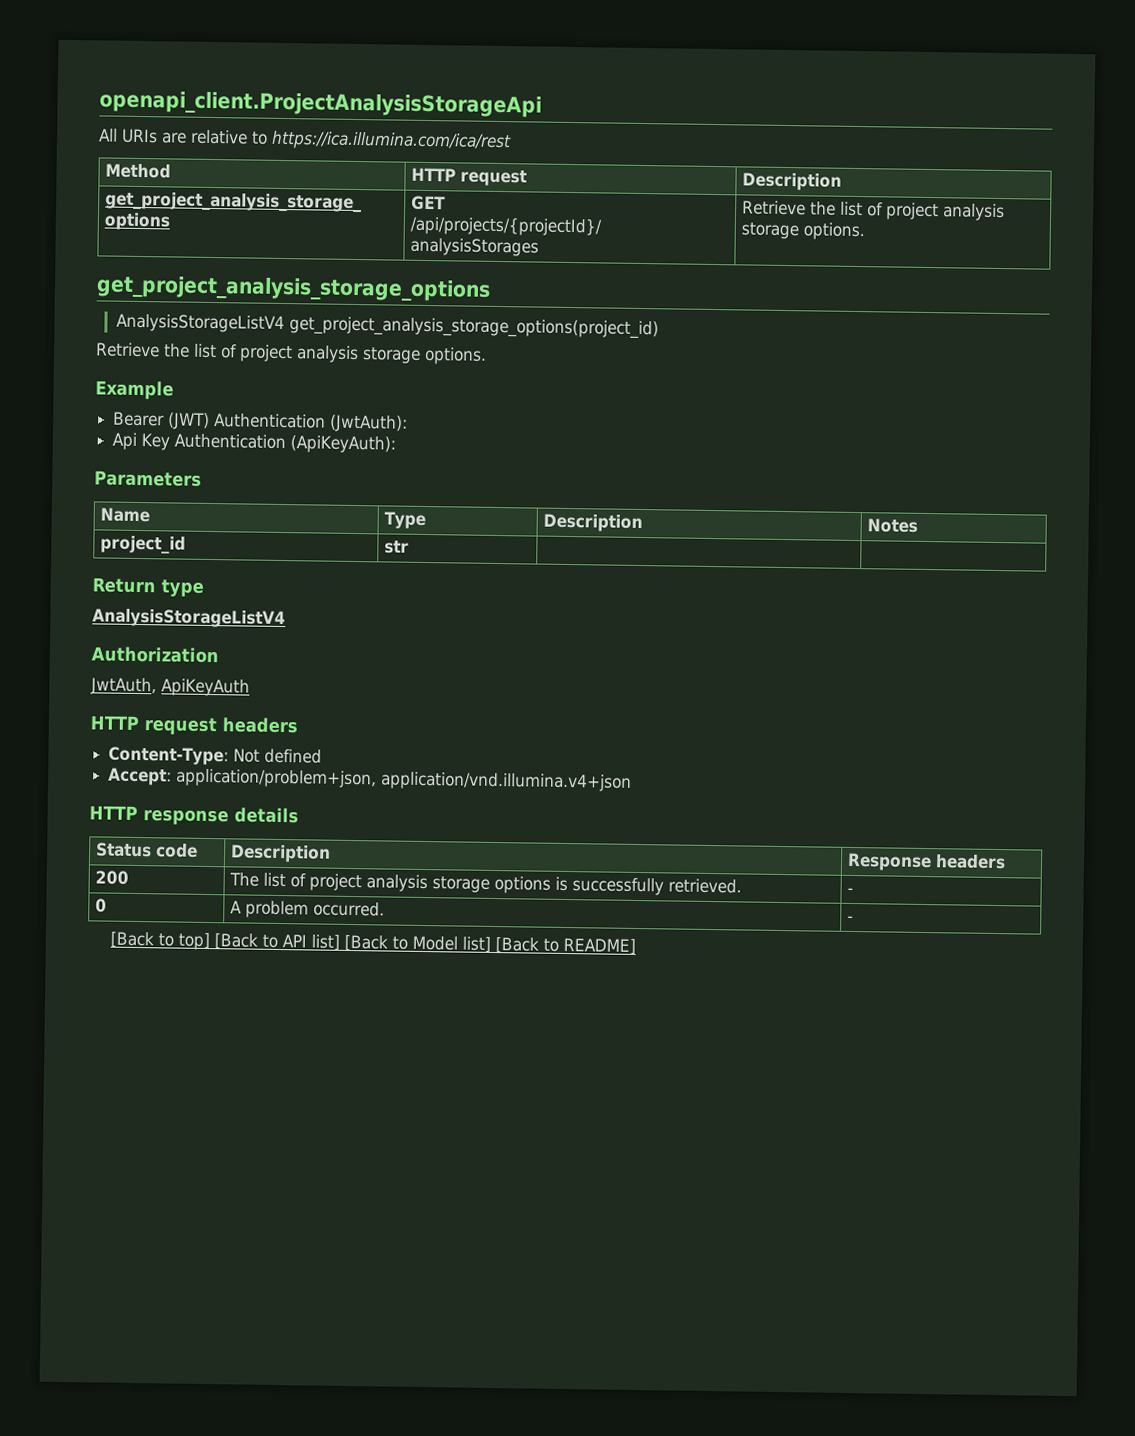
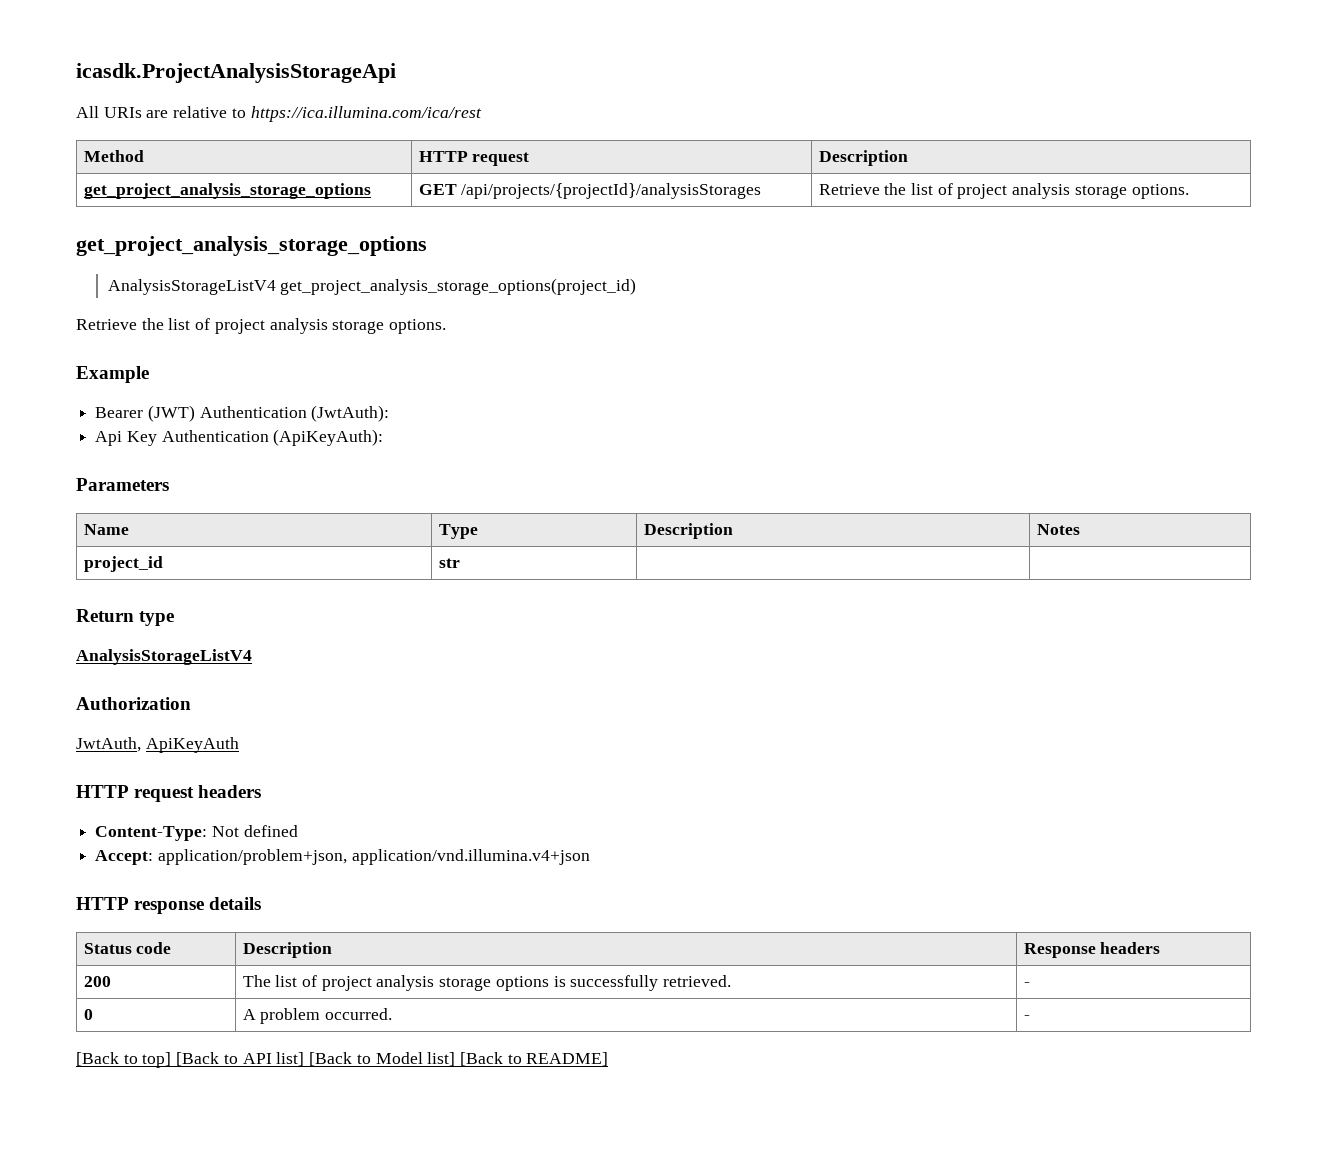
- openapi_client.ProjectAnalysisStorageApi
+ icasdk.ProjectAnalysisStorageApi

